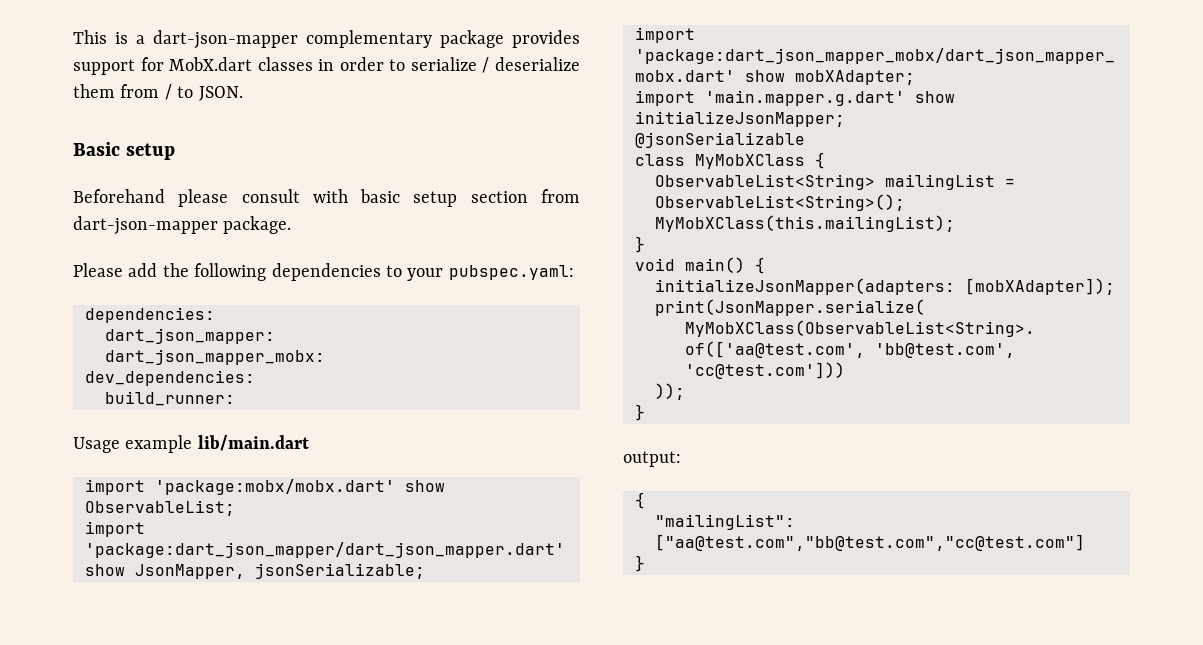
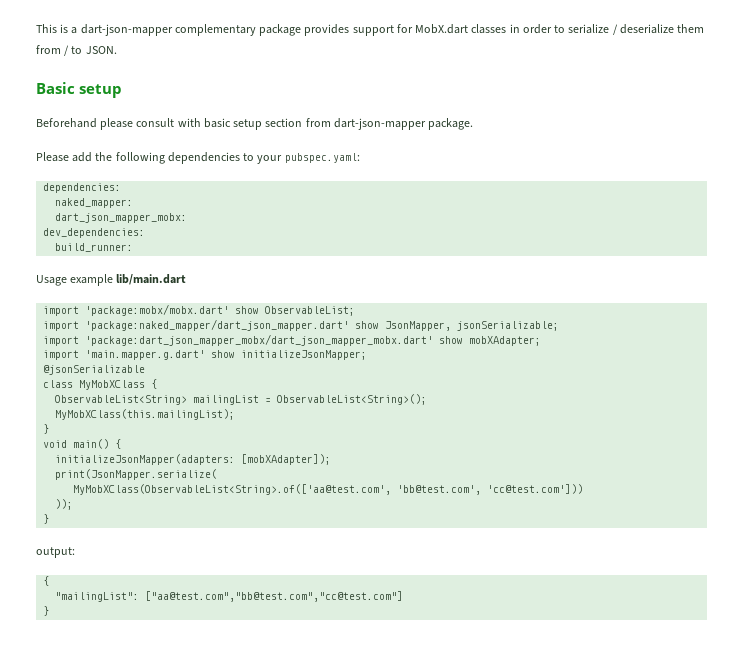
- dart_json_mapper:
+ naked_mapper:
- import 'package:dart_json_mapper/dart_json_mapper.dart' show JsonMapper, jsonSerializable;
+ import 'package:naked_mapper/dart_json_mapper.dart' show JsonMapper, jsonSerializable;

